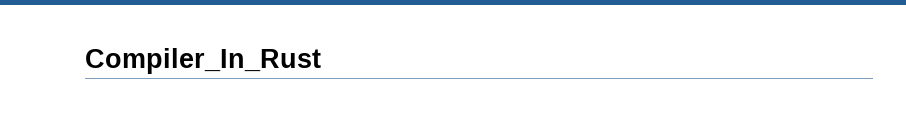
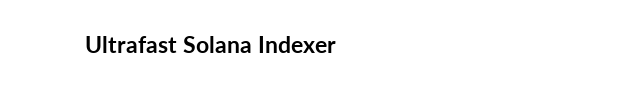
- Compiler_In_Rust
+ Ultrafast Solana Indexer

